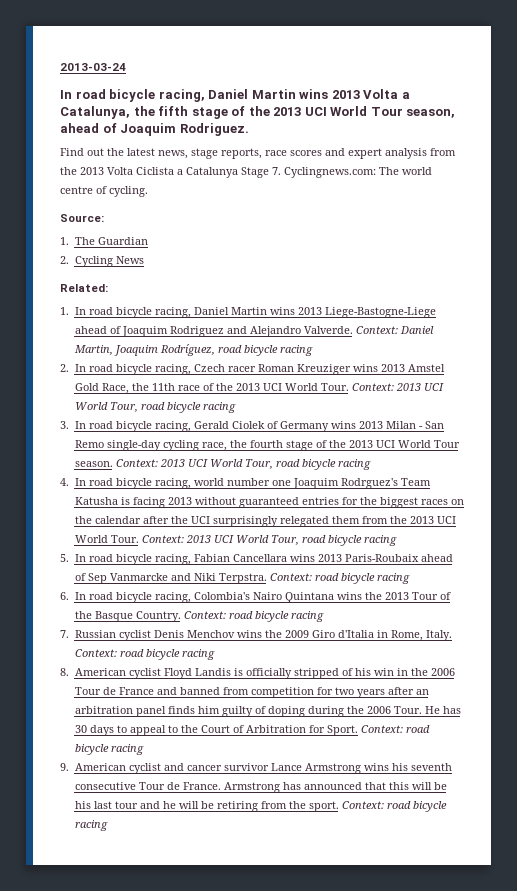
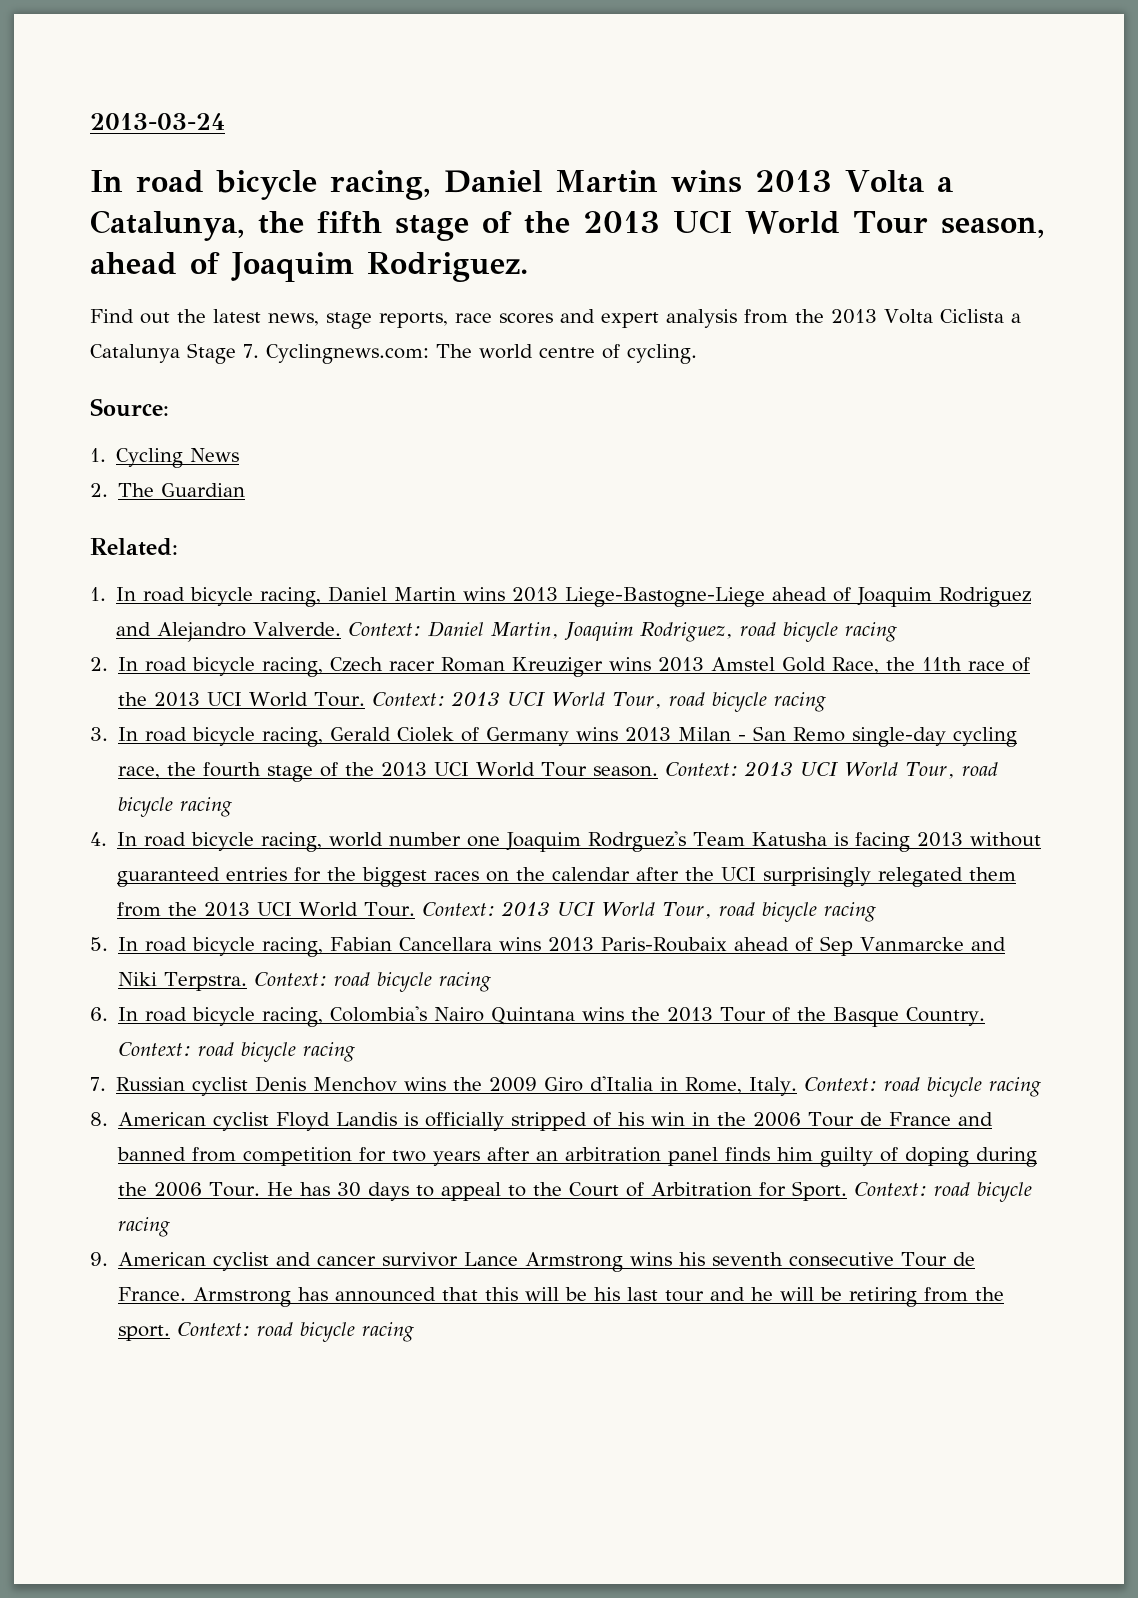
- 1. The Guardian
+ 1. Cycling News
+ 2. The Guardian
- 2. Cycling News
- Context: Daniel Martin, Joaquim Rodríguez, road bicycle racing
+ Context: Daniel Martin, Joaquim Rodriguez, road bicycle racing

